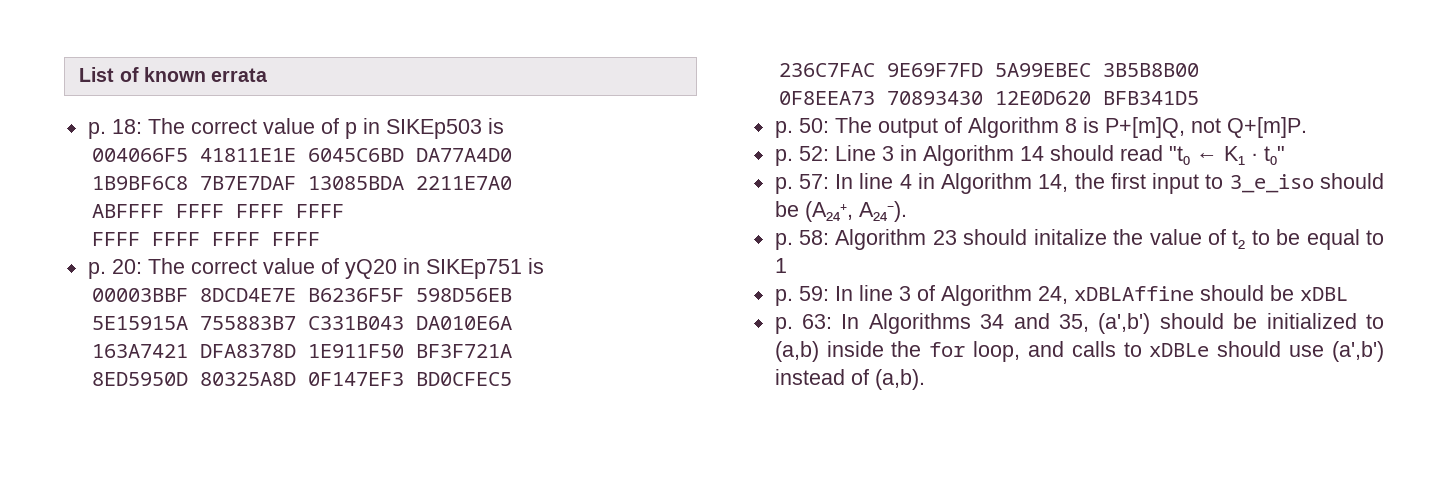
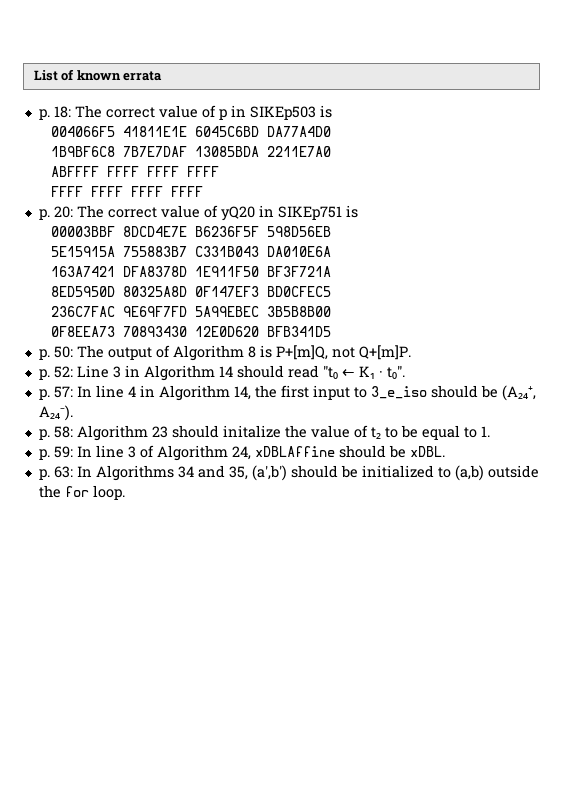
- p. 52: Line 3 in Algorithm 14 should read "t₀ ← K₁ · t₀"
+ p. 52: Line 3 in Algorithm 14 should read "t₀ ← K₁ · t₀".
- p. 58: Algorithm 23 should initalize the value of t₂ to be equal to 1
+ p. 58: Algorithm 23 should initalize the value of t₂ to be equal to 1.
- p. 59: In line 3 of Algorithm 24, xDBLAffine should be xDBL
+ p. 59: In line 3 of Algorithm 24, xDBLAffine should be xDBL.
- p. 63: In Algorithms 34 and 35, (a',b') should be initialized to (a,b) inside the for loop, and calls to xDBLe should use (a',b') instead of (a,b).
+ p. 63: In Algorithms 34 and 35, (a',b') should be initialized to (a,b) outside the for loop.

